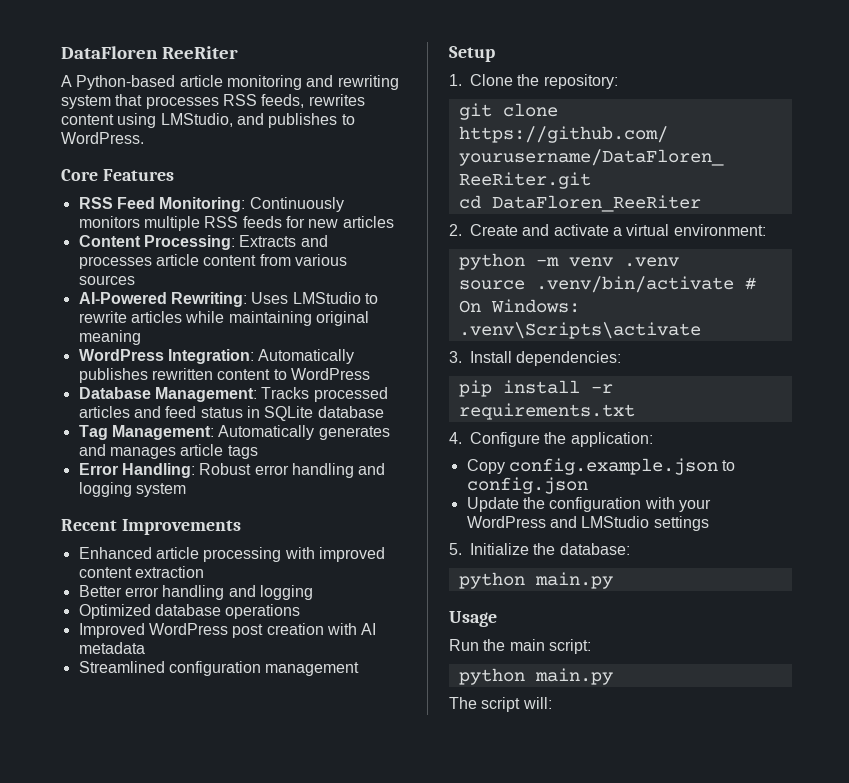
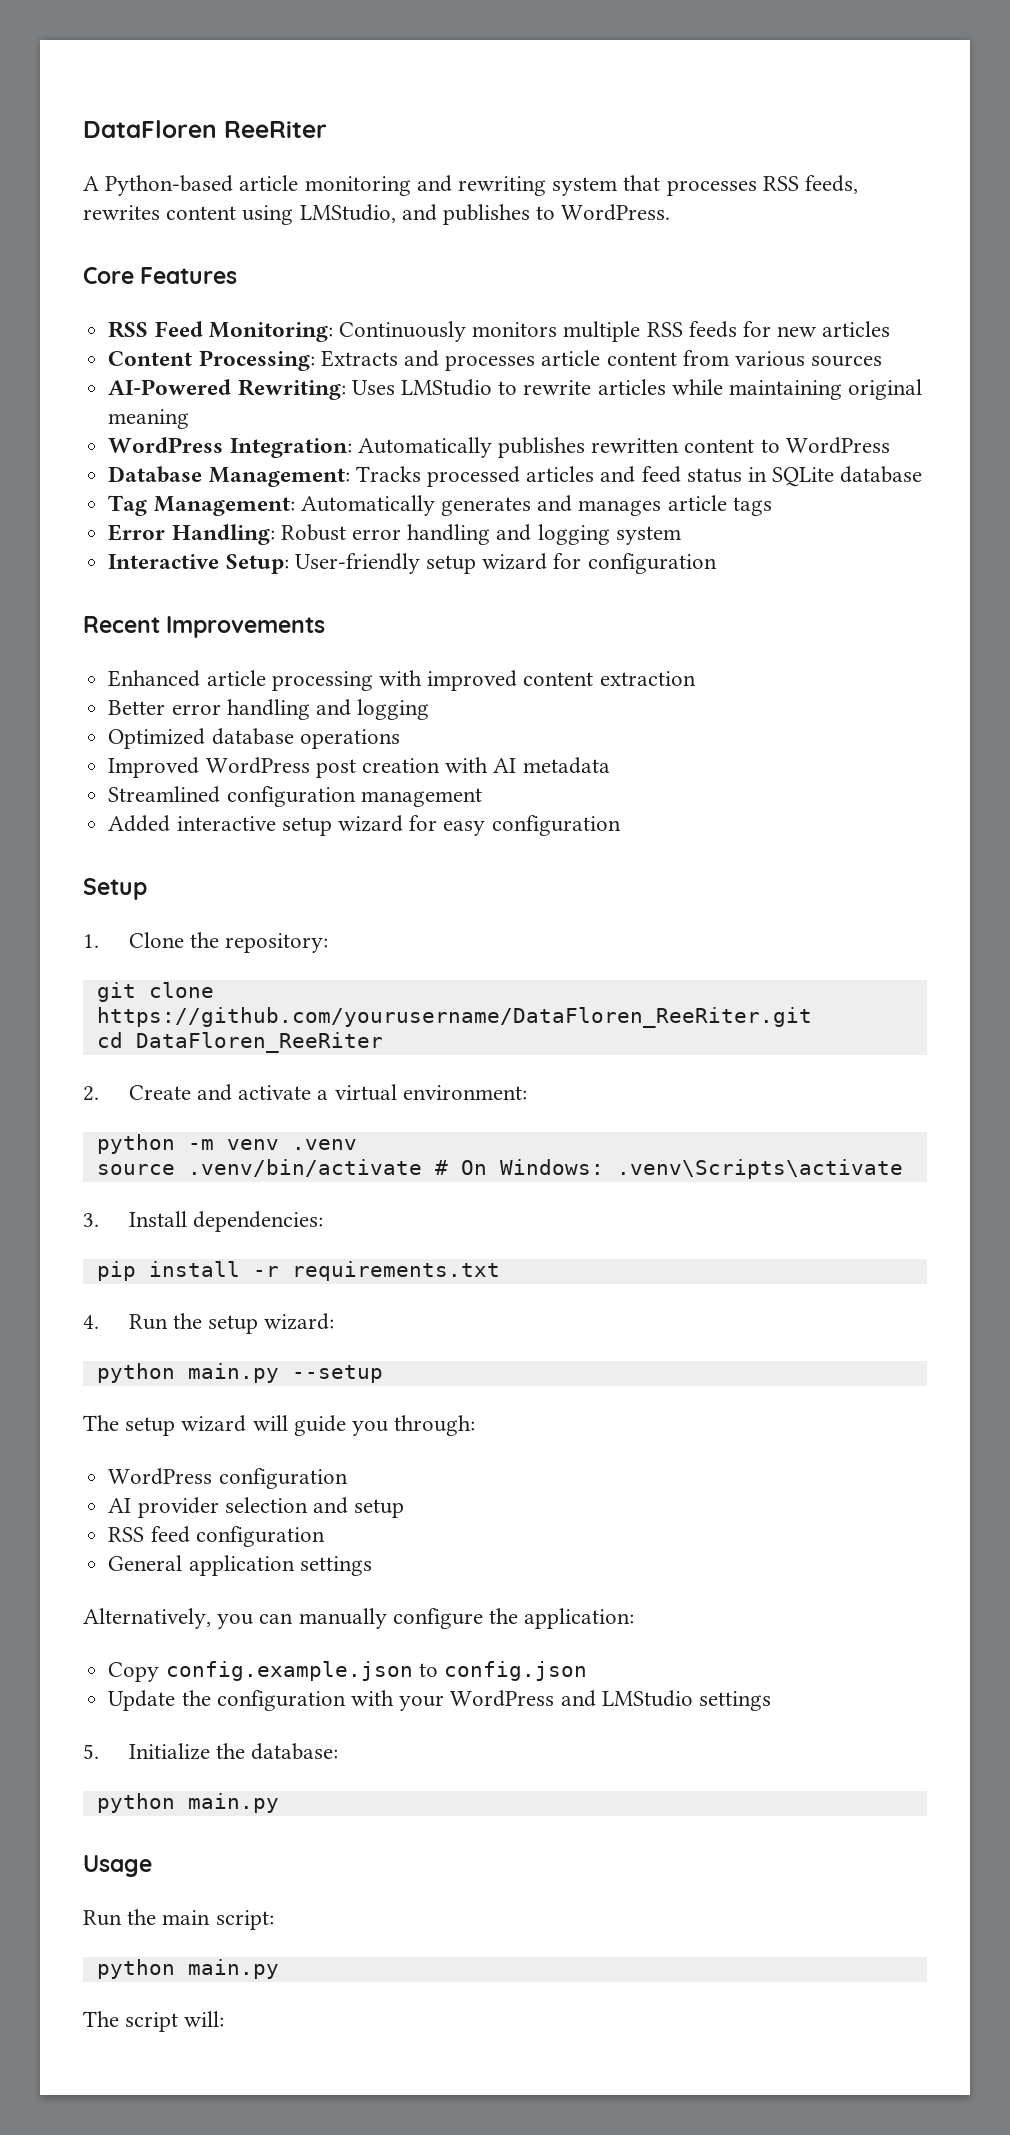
+ Interactive Setup: User-friendly setup wizard for configuration
+ Added interactive setup wizard for easy configuration
- 4. Configure the application:
+ 4. Run the setup wizard:
+ python main.py --setup
+ The setup wizard will guide you through:
+ WordPress configuration
+ AI provider selection and setup
+ RSS feed configuration
+ General application settings
+ Alternatively, you can manually configure the application:

